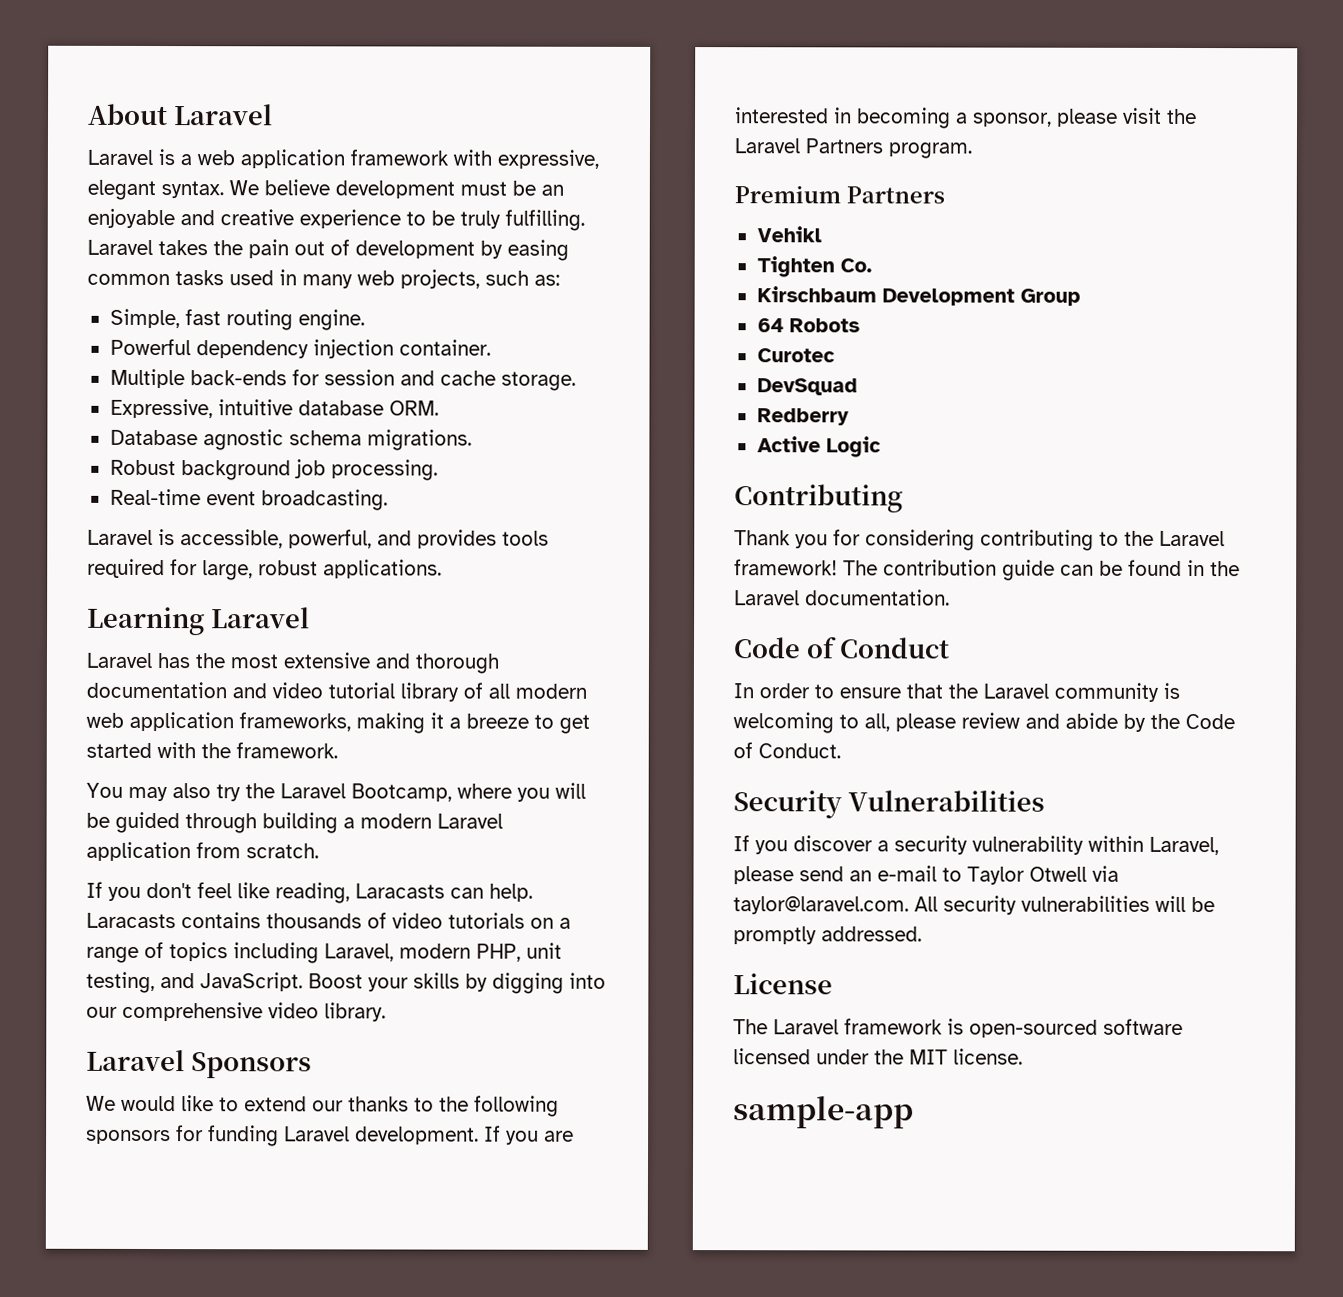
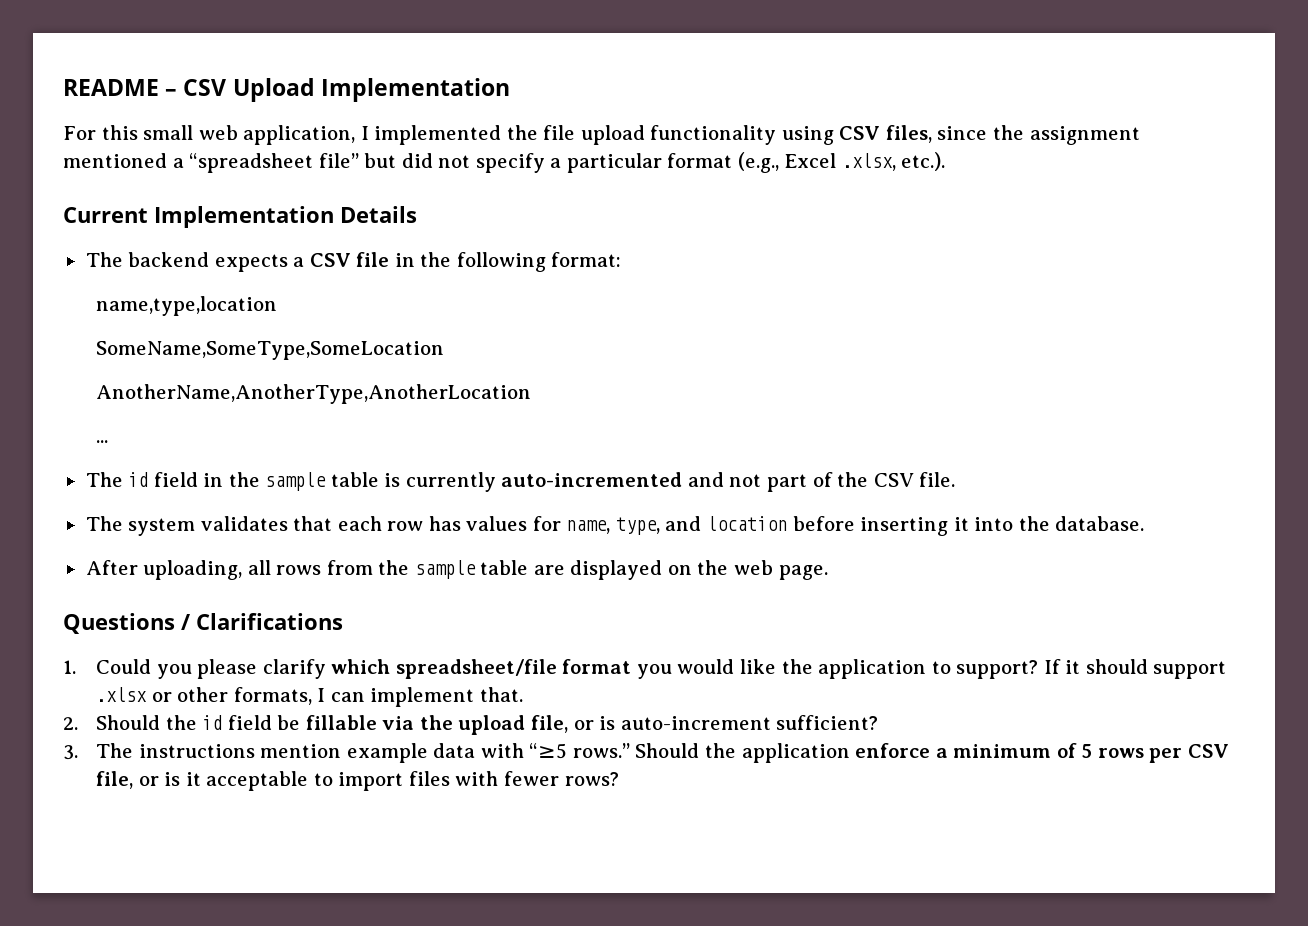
- About Laravel
- Laravel is a web application framework with expressive, elegant syntax. We believe development must be an enjoyable and creative experience to be truly fulfilling. Laravel takes the pain out of development by easing common tasks used in many web projects, such as:
- Simple, fast routing engine.
- Powerful dependency injection container.
- Multiple back-ends for session and cache storage.
- Expressive, intuitive database ORM.
- Database agnostic schema migrations.
- Robust background job processing.
- Real-time event broadcasting.
- Laravel is accessible, powerful, and provides tools required for large, robust applications.
- Learning Laravel
- Laravel has the most extensive and thorough documentation and video tutorial library of all modern web application frameworks, making it a breeze to get started with the framework.
- You may also try the Laravel Bootcamp, where you will be guided through building a modern Laravel application from scratch.
- If you don't feel like reading, Laracasts can help. Laracasts contains thousands of video tutorials on a range of topics including Laravel, modern PHP, unit testing, and JavaScript. Boost your skills by digging into our comprehensive video library.
- Laravel Sponsors
- We would like to extend our thanks to the following sponsors for funding Laravel development. If you are interested in becoming a sponsor, please visit the Laravel Partners program.
- Premium Partners
- Vehikl
- Tighten Co.
- Kirschbaum Development Group
- 64 Robots
- Curotec
- DevSquad
- Redberry
- Active Logic
- Contributing
- Thank you for considering contributing to the Laravel framework! The contribution guide can be found in the Laravel documentation.
- Code of Conduct
- In order to ensure that the Laravel community is welcoming to all, please review and abide by the Code of Conduct.
- Security Vulnerabilities
- If you discover a security vulnerability within Laravel, please send an e-mail to Taylor Otwell via taylor@laravel.com. All security vulnerabilities will be promptly addressed.
- License
- The Laravel framework is open-sourced software licensed under the MIT license.
- sample-app
+ README – CSV Upload Implementation
+ For this small web application, I implemented the file upload functionality using CSV files, since the assignment mentioned a “spreadsheet file” but did not specify a particular format (e.g., Excel .xlsx, etc.).
+ Current Implementation Details
+ The backend expects a CSV file in the following format:
+ name,type,location
+ SomeName,SomeType,SomeLocation
+ AnotherName,AnotherType,AnotherLocation
+ ...
+ The id field in the sample table is currently auto-incremented and not part of the CSV file.
+ The system validates that each row has values for name, type, and location before inserting it into the database.
+ After uploading, all rows from the sample table are displayed on the web page.
+ Questions / Clarifications
+ 1. Could you please clarify which spreadsheet/file format you would like the application to support? If it should support .xlsx or other formats, I can implement that.
+ 2. Should the id field be fillable via the upload file, or is auto-increment sufficient?
+ 3. The instructions mention example data with “≥5 rows.” Should the application enforce a minimum of 5 rows per CSV file, or is it acceptable to import files with fewer rows?

